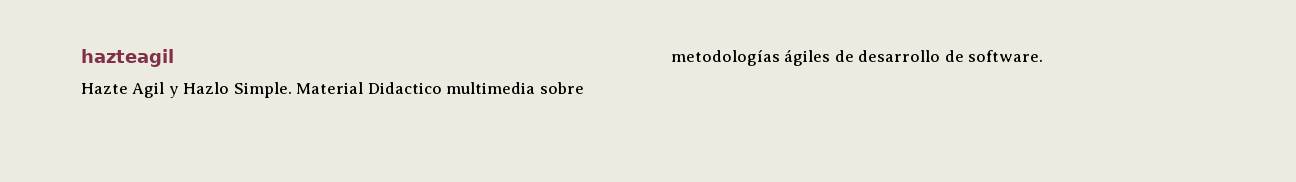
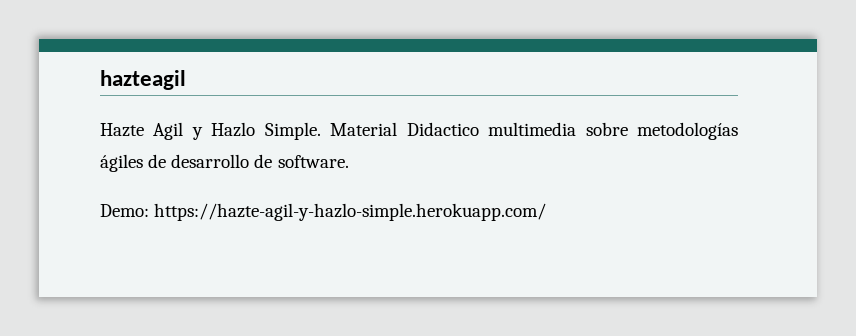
+ Demo: https://hazte-agil-y-hazlo-simple.herokuapp.com/

